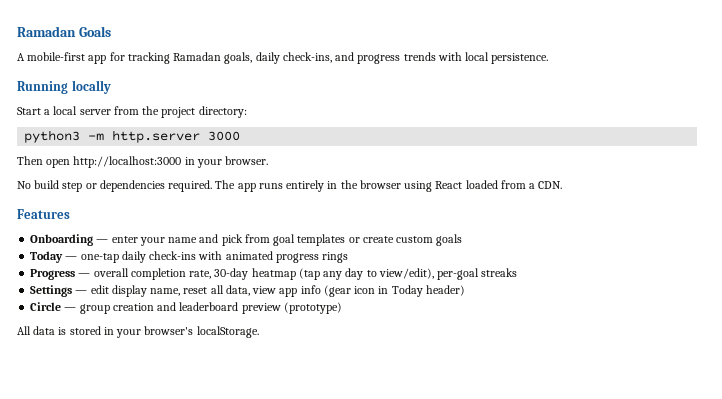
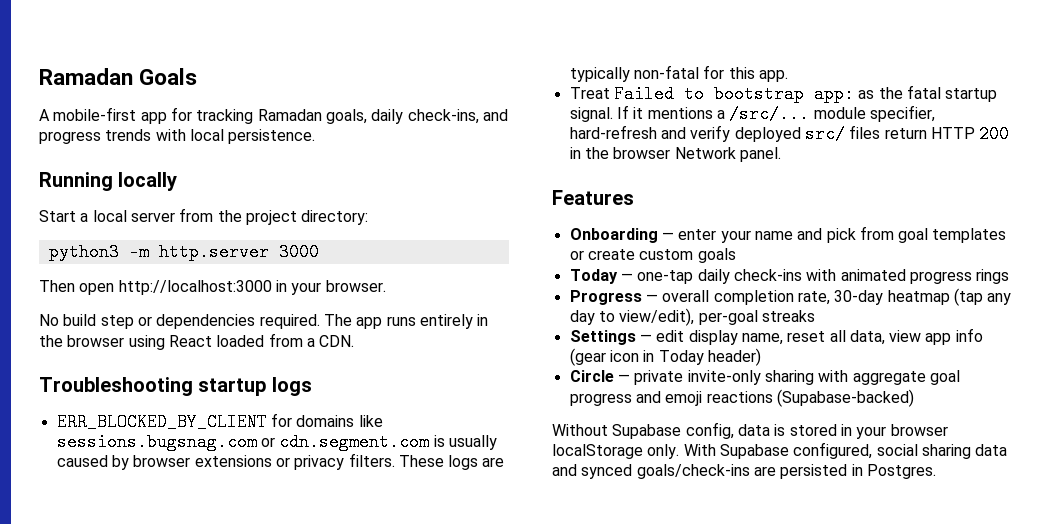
+ Troubleshooting startup logs
+ ERR_BLOCKED_BY_CLIENT for domains like sessions.bugsnag.com or cdn.segment.com is usually caused by browser extensions or privacy filters. These logs are typically non-fatal for this app.
+ Treat Failed to bootstrap app: as the fatal startup signal. If it mentions a /src/... module specifier, hard-refresh and verify deployed src/ files return HTTP 200 in the browser Network panel.
- Circle — group creation and leaderboard preview (prototype)
- All data is stored in your browser's localStorage.
+ Circle — private invite-only sharing with aggregate goal progress and emoji reactions (Supabase-backed)
+ Without Supabase config, data is stored in your browser localStorage only. With Supabase configured, social sharing data and synced goals/check-ins are persisted in Postgres.

